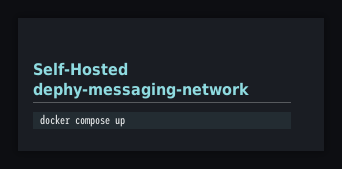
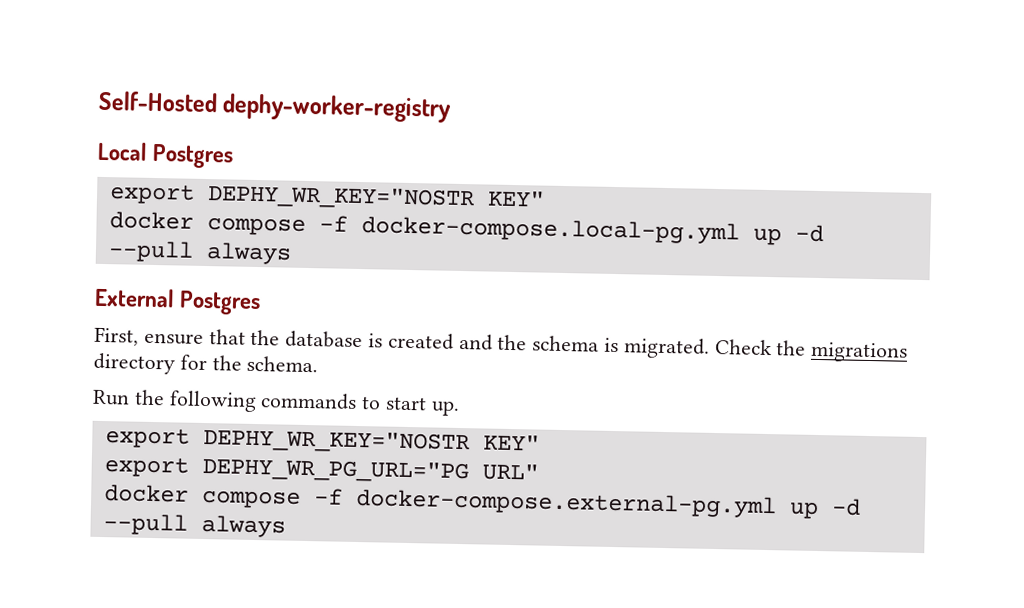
- Self-Hosted dephy-messaging-network
- docker compose up
+ Self-Hosted dephy-worker-registry
+ Local Postgres
+ export DEPHY_WR_KEY="NOSTR KEY"
+ docker compose -f docker-compose.local-pg.yml up -d --pull always
+ External Postgres
+ First, ensure that the database is created and the schema is migrated. Check the migrations directory for the schema.
+ Run the following commands to start up.
+ export DEPHY_WR_KEY="NOSTR KEY"
+ export DEPHY_WR_PG_URL="PG URL"
+ docker compose -f docker-compose.external-pg.yml up -d --pull always

